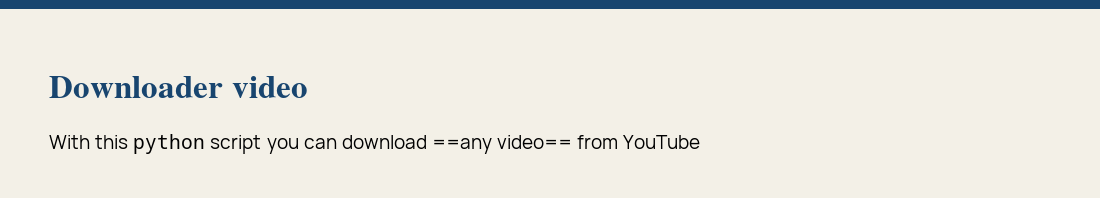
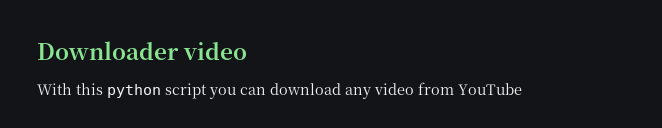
- With this python script you can download ==any video== from YouTube
+ With this python script you can download any video from YouTube

